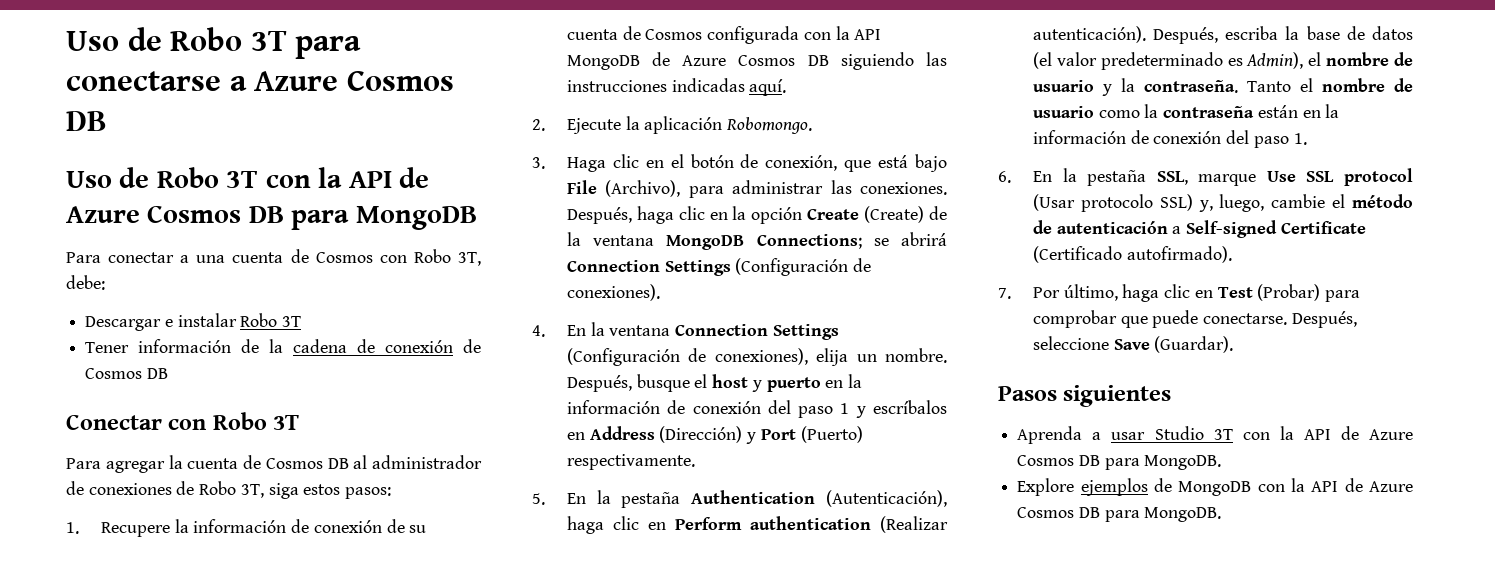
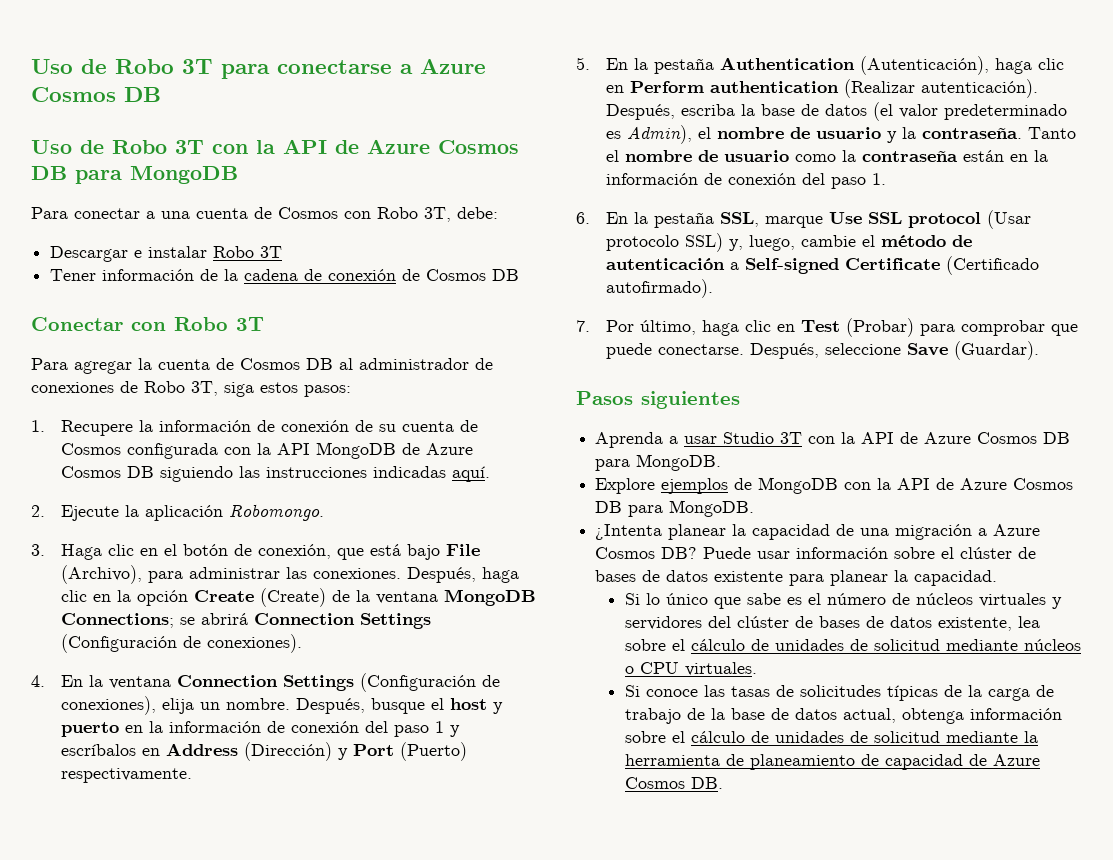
+ ¿Intenta planear la capacidad de una migración a Azure Cosmos DB? Puede usar información sobre el clúster de bases de datos existente para planear la capacidad.
+ Si lo único que sabe es el número de núcleos virtuales y servidores del clúster de bases de datos existente, lea sobre el cálculo de unidades de solicitud mediante núcleos o CPU virtuales.
+ Si conoce las tasas de solicitudes típicas de la carga de trabajo de la base de datos actual, obtenga información sobre el cálculo de unidades de solicitud mediante la herramienta de planeamiento de capacidad de Azure Cosmos DB.

